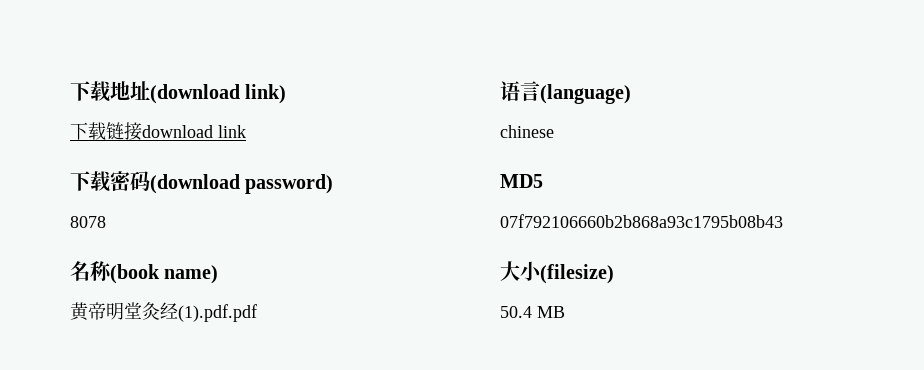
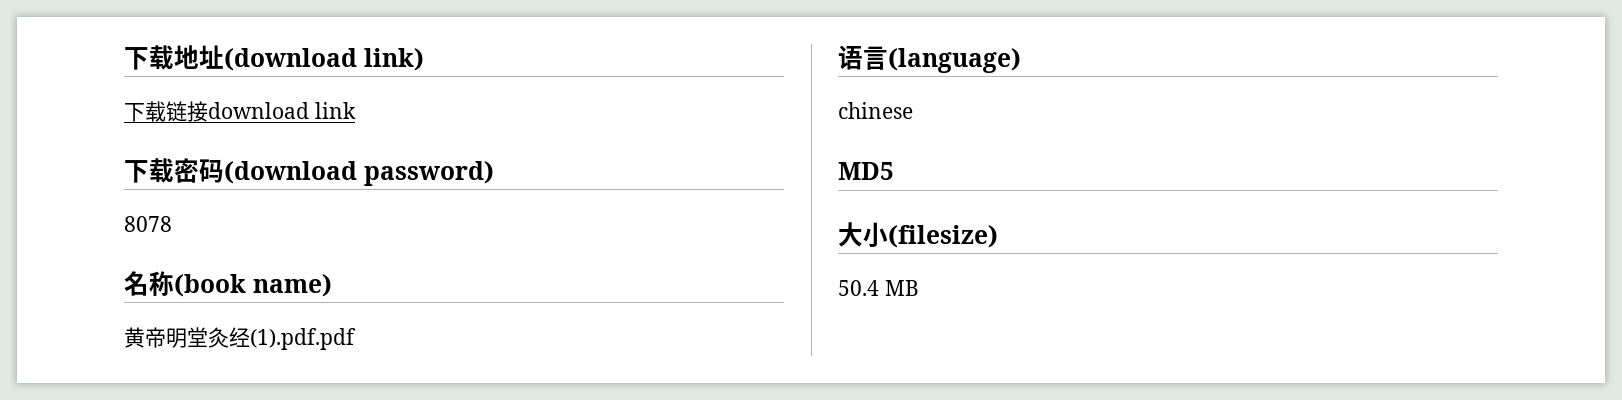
- 07f792106660b2b868a93c1795b08b43

